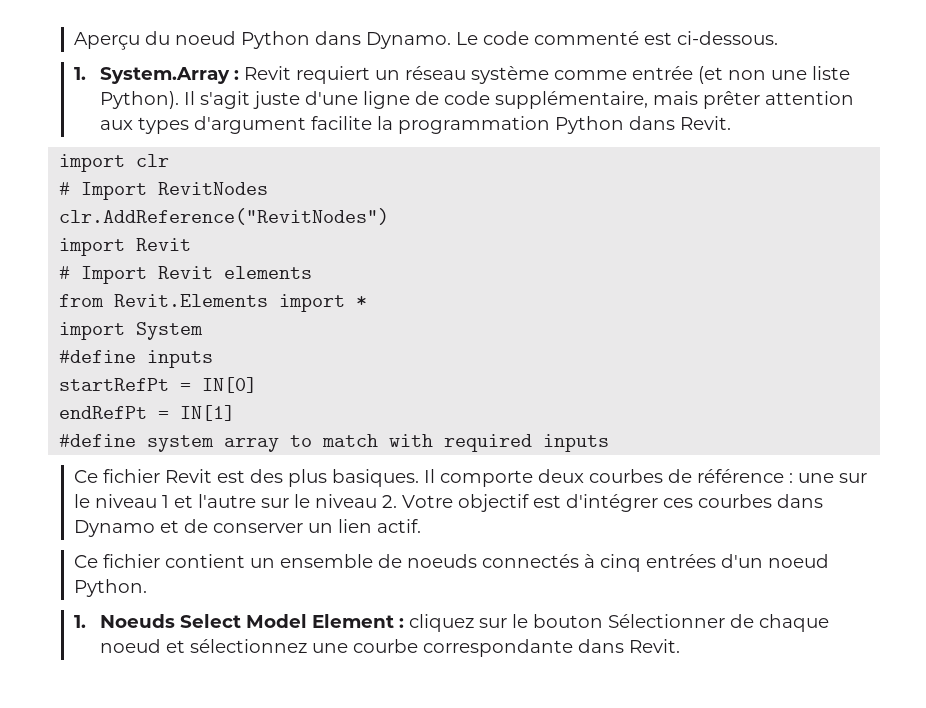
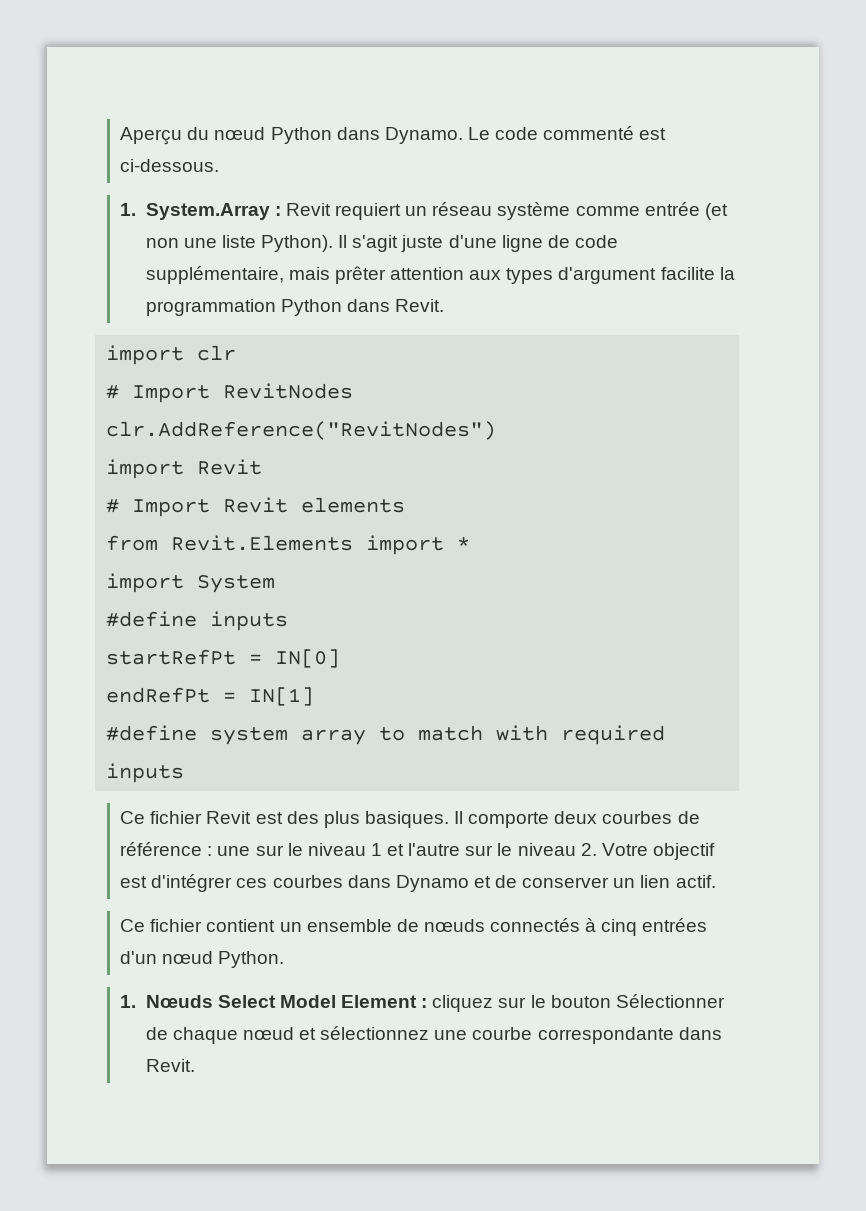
- Aperçu du noeud Python dans Dynamo.
+ Aperçu du nœud Python dans Dynamo.
- Ce fichier contient un ensemble de noeuds connectés à cinq entrées d'un noeud Python.
+ Ce fichier contient un ensemble de nœuds connectés à cinq entrées d'un nœud Python.
- 1. Noeuds Select Model Element : cliquez sur le bouton Sélectionner de chaque noeud et sélectionnez une courbe correspondante dans Revit.
+ 1. Nœuds Select Model Element : cliquez sur le bouton Sélectionner de chaque nœud et sélectionnez une courbe correspondante dans Revit.

